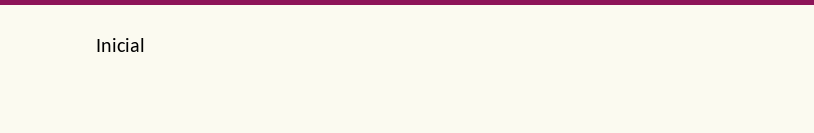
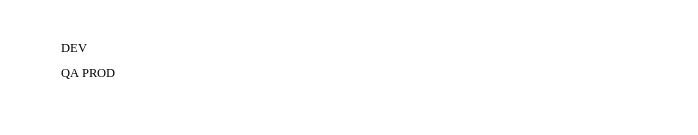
- Inicial
+ DEV
+ QA PROD

